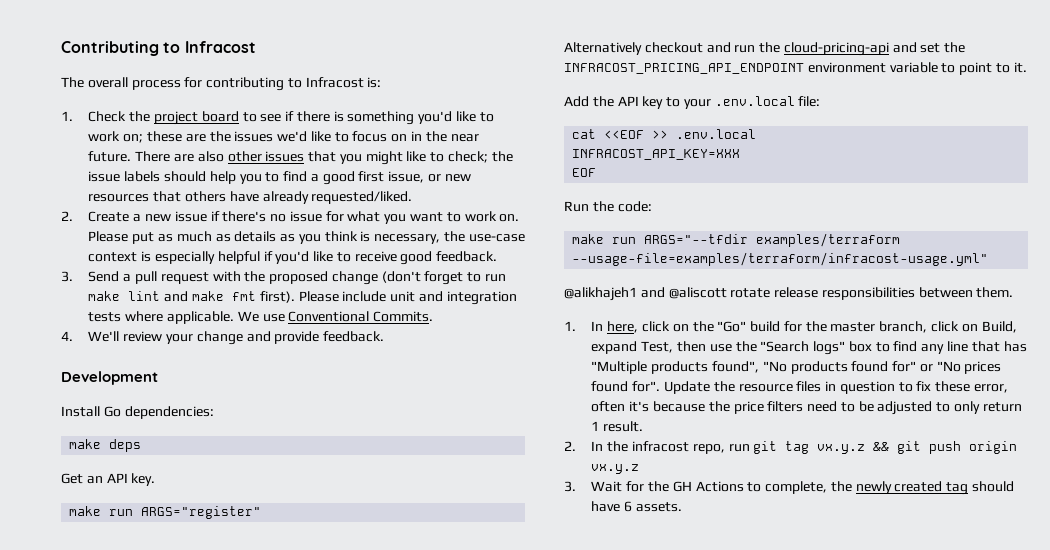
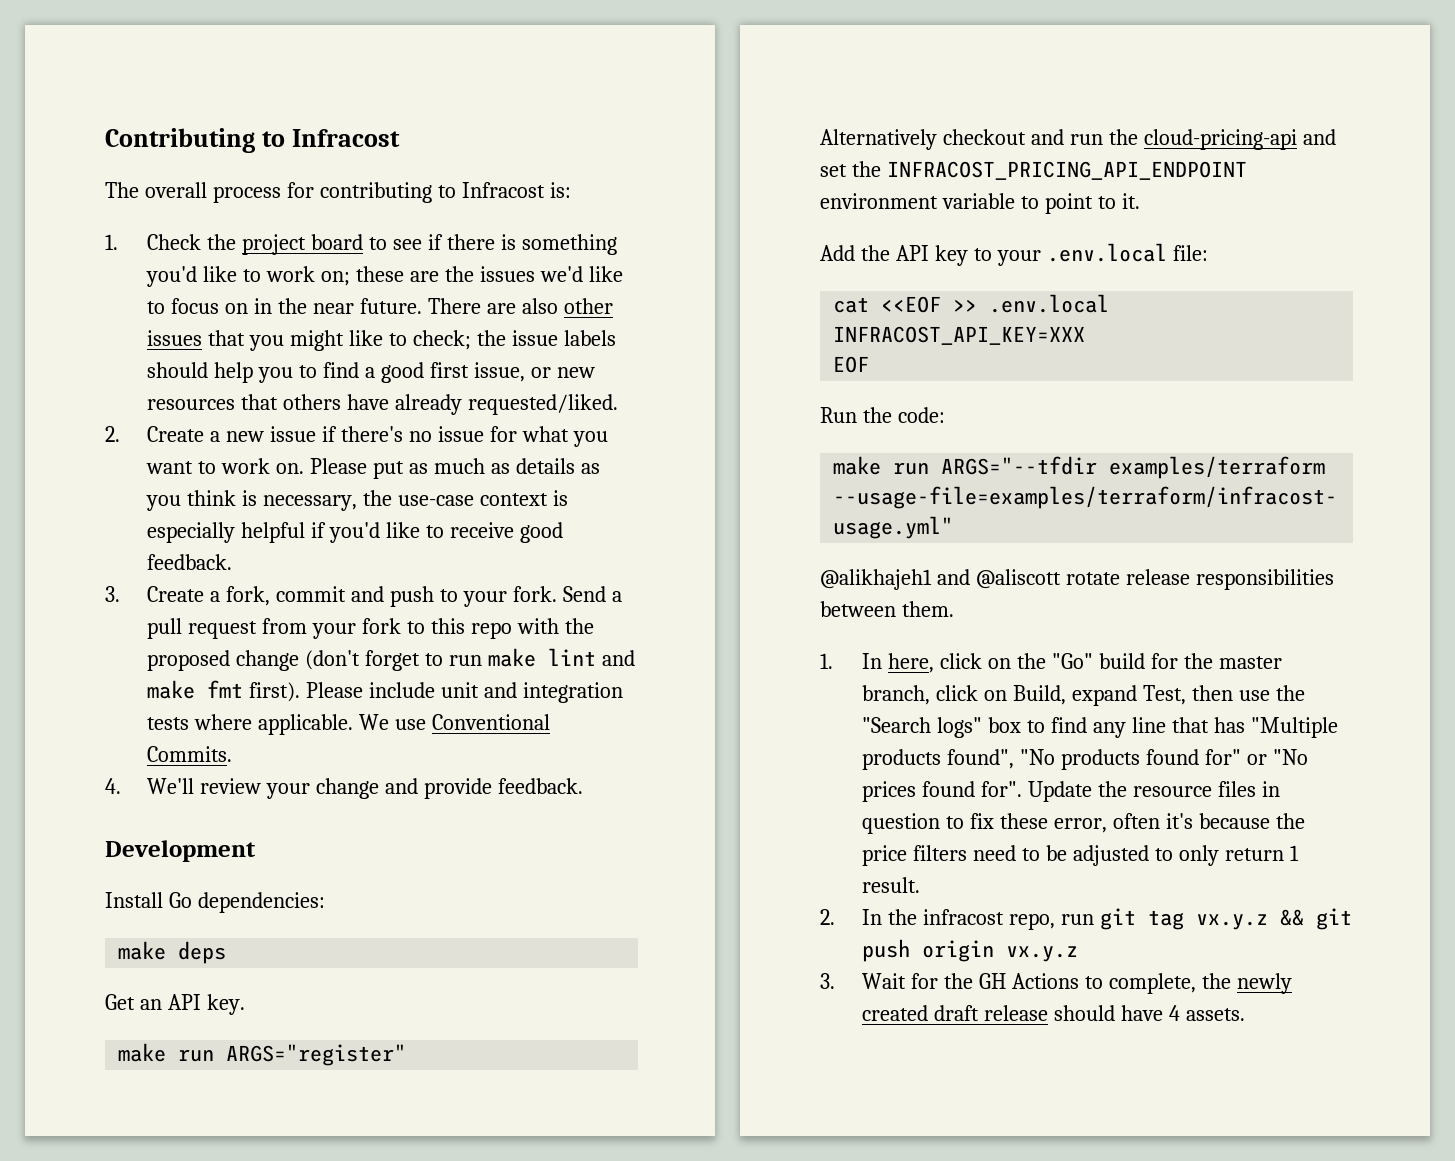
- 3. Send a pull request with the proposed change (don't forget to run make lint and make fmt first).
+ 3. Create a fork, commit and push to your fork. Send a pull request from your fork to this repo with the proposed change (don't forget to run make lint and make fmt first).
- 3. Wait for the GH Actions to complete, the newly created tag should have 6 assets.
+ 3. Wait for the GH Actions to complete, the newly created draft release should have 4 assets.

